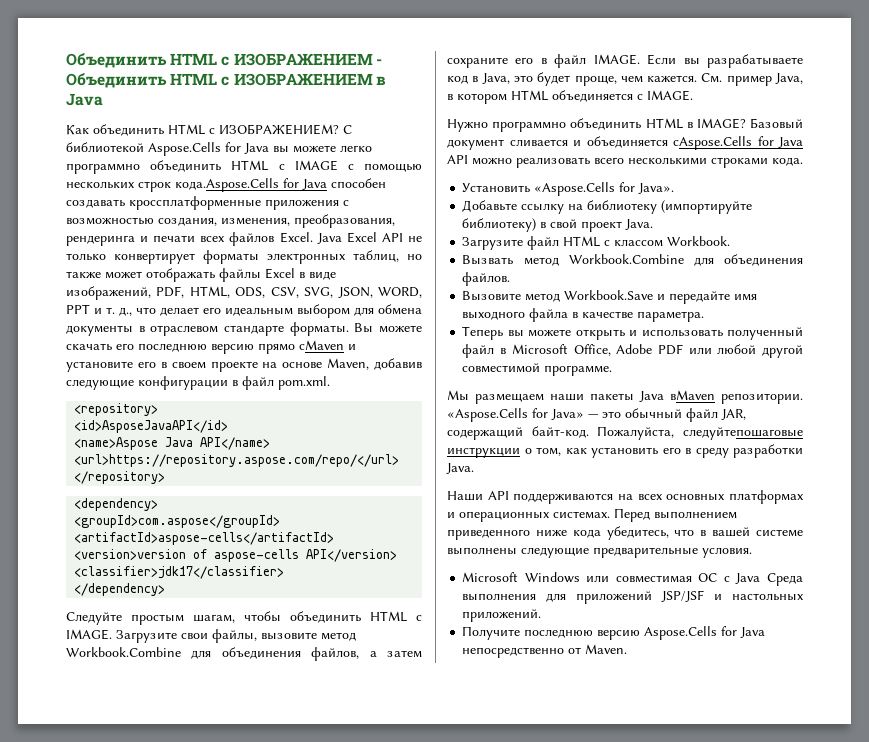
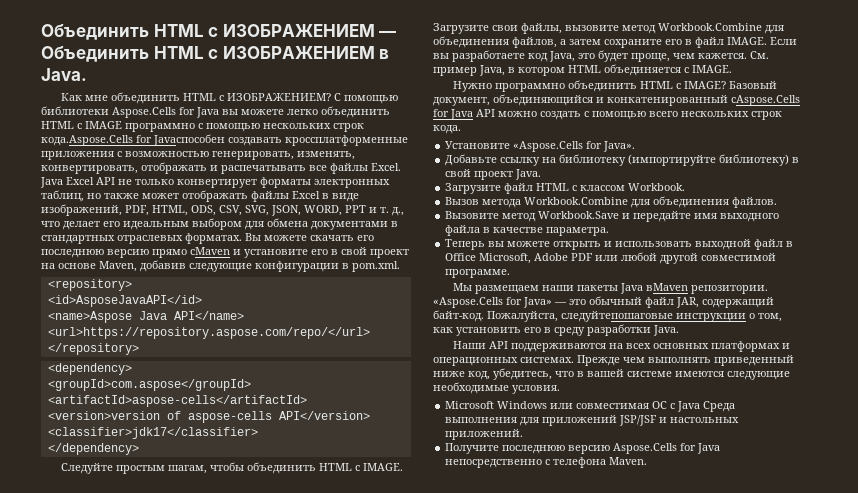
- Объединить HTML с ИЗОБРАЖЕНИЕМ - Объединить HTML с ИЗОБРАЖЕНИЕМ в Java
+ Объединить HTML с ИЗОБРАЖЕНИЕМ — Объединить HTML с ИЗОБРАЖЕНИЕМ в Java.
- Как объединить HTML с ИЗОБРАЖЕНИЕМ?
+ Как мне объединить HTML с ИЗОБРАЖЕНИЕМ?
- С библиотекой Aspose.Cells for Java вы можете легко программно объединить HTML с IMAGE с помощью нескольких строк кода.Aspose.Cells for Java способен создавать кроссплатформенные приложения с возможностью создания, изменения, преобразования, рендеринга и печати всех файлов Excel.
+ С помощью библиотеки Aspose.Cells for Java вы можете легко объединить HTML с IMAGE программно с помощью нескольких строк кода.Aspose.Cells for Javaспособен создавать кроссплатформенные приложения с возможностью генерировать, изменять, конвертировать, отображать и распечатывать все файлы Excel.
- Java Excel API не только конвертирует форматы электронных таблиц, но также может отображать файлы Excel в виде изображений, PDF, HTML, ODS, CSV, SVG, JSON, WORD, PPT и т. д., что делает его идеальным выбором для обмена документы в отраслевом стандарте форматы.
+ Java Excel API не только конвертирует форматы электронных таблиц, но также может отображать файлы Excel в виде изображений, PDF, HTML, ODS, CSV, SVG, JSON, WORD, PPT и т. д., что делает его идеальным выбором для обмена документами в стандартных отраслевых форматах.
- Вы можете скачать его последнюю версию прямо сMaven и установите его в своем проекте на основе Maven, добавив следующие конфигурации в файл pom.xml.
+ Вы можете скачать его последнюю версию прямо сMaven и установите его в свой проект на основе Maven, добавив следующие конфигурации в pom.xml.
- Если вы разрабатываете код в Java, это будет проще, чем кажется.
+ Если вы разработаете код Java, это будет проще, чем кажется.
- Нужно программно объединить HTML в IMAGE?
+ Нужно программно объединить HTML с IMAGE?
- Базовый документ сливается и объединяется сAspose.Cells for Java API можно реализовать всего несколькими строками кода.
+ Базовый документ, объединяющийся и конкатенированный сAspose.Cells for Java API можно создать с помощью всего нескольких строк кода.
- Установить «Aspose.Cells for Java».
+ Установите «Aspose.Cells for Java».
- Вызвать метод Workbook.Combine для объединения файлов.
+ Вызов метода Workbook.Combine для объединения файлов.
- Теперь вы можете открыть и использовать полученный файл в Microsoft Office, Adobe PDF или любой другой совместимой программе.
+ Теперь вы можете открыть и использовать выходной файл в Office Microsoft, Adobe PDF или любой другой совместимой программе.
- Перед выполнением приведенного ниже кода убедитесь, что в вашей системе выполнены следующие предварительные условия.
+ Прежде чем выполнять приведенный ниже код, убедитесь, что в вашей системе имеются следующие необходимые условия.
- Получите последнюю версию Aspose.Cells for Java непосредственно от Maven.
+ Получите последнюю версию Aspose.Cells for Java непосредственно с телефона Maven.

